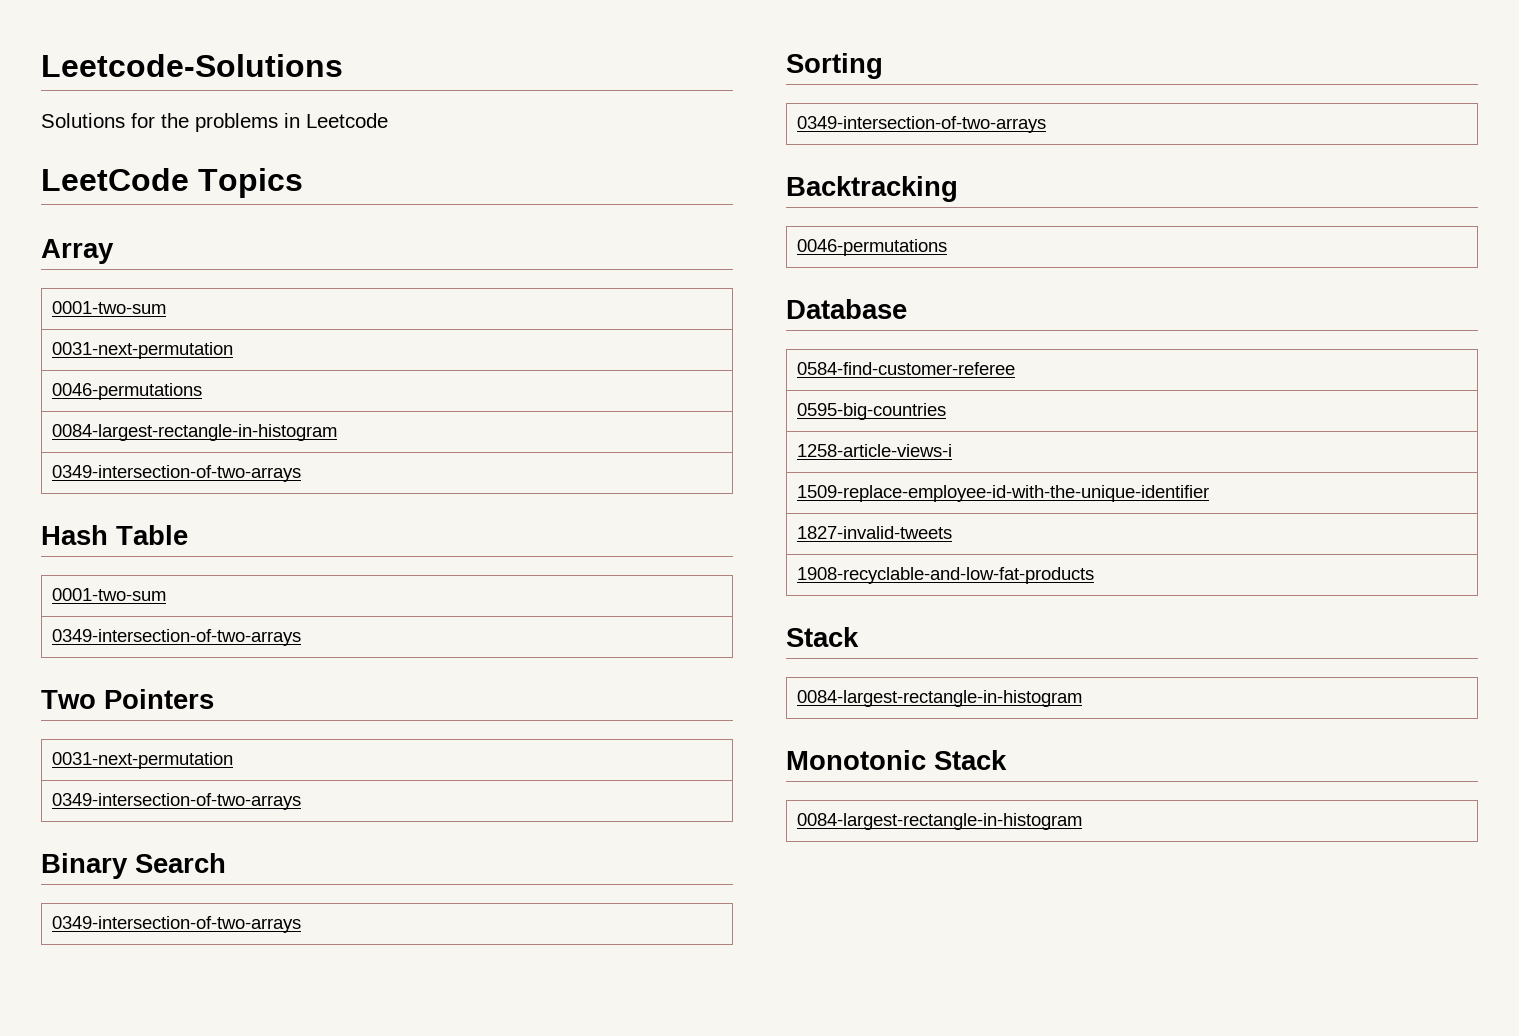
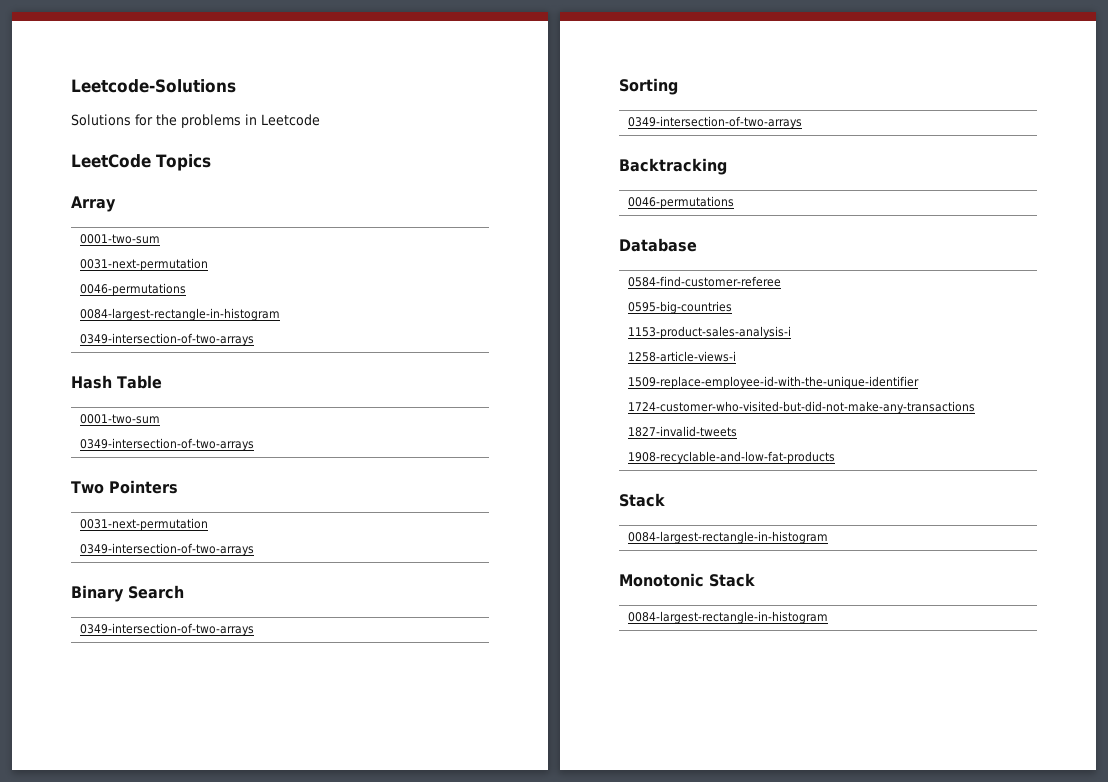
+ 1153-product-sales-analysis-i
+ 1724-customer-who-visited-but-did-not-make-any-transactions

